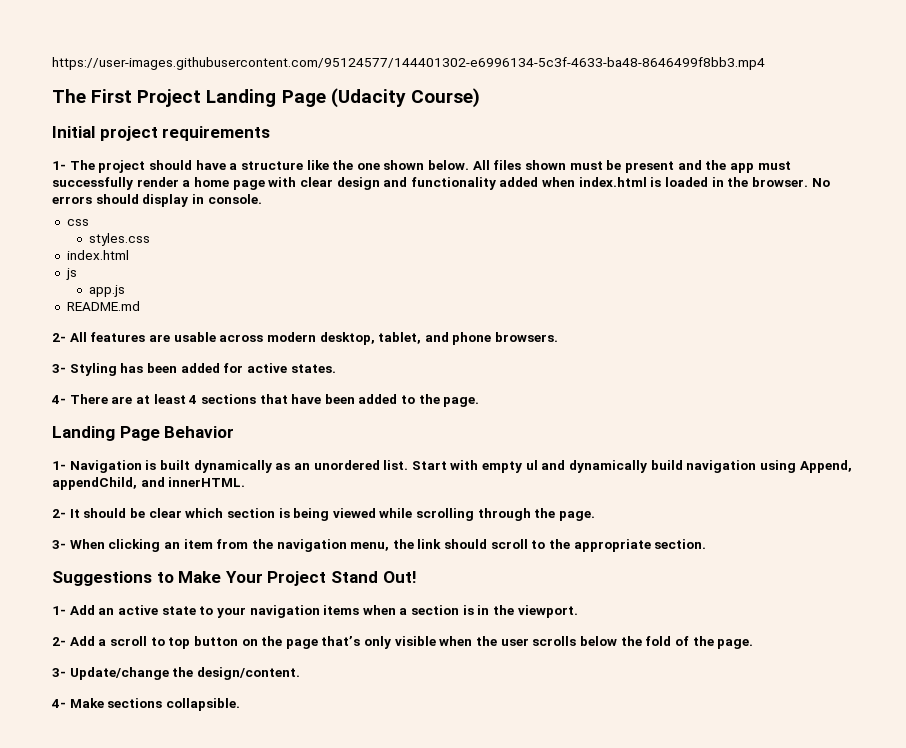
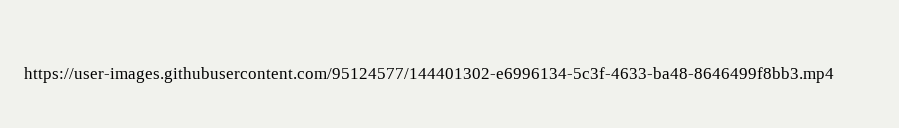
- The First Project Landing Page (Udacity Course)
- Initial project requirements
- 1- The project should have a structure like the one shown below. All files shown must be present and the app must successfully render a home page with clear design and functionality added when index.html is loaded in the browser. No errors should display in console.
- css
- styles.css
- index.html
- js
- app.js
- README.md
- 2- All features are usable across modern desktop, tablet, and phone browsers.
- 3- Styling has been added for active states.
- 4- There are at least 4 sections that have been added to the page.
- Landing Page Behavior
- 1- Navigation is built dynamically as an unordered list. Start with empty ul and dynamically build navigation using Append, appendChild, and innerHTML.
- 2- It should be clear which section is being viewed while scrolling through the page.
- 3- When clicking an item from the navigation menu, the link should scroll to the appropriate section.
- Suggestions to Make Your Project Stand Out!
- 1- Add an active state to your navigation items when a section is in the viewport.
- 2- Add a scroll to top button on the page that’s only visible when the user scrolls below the fold of the page.
- 3- Update/change the design/content.
- 4- Make sections collapsible.

